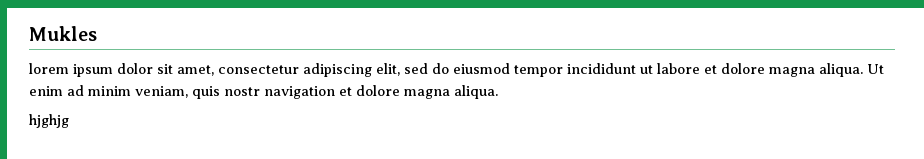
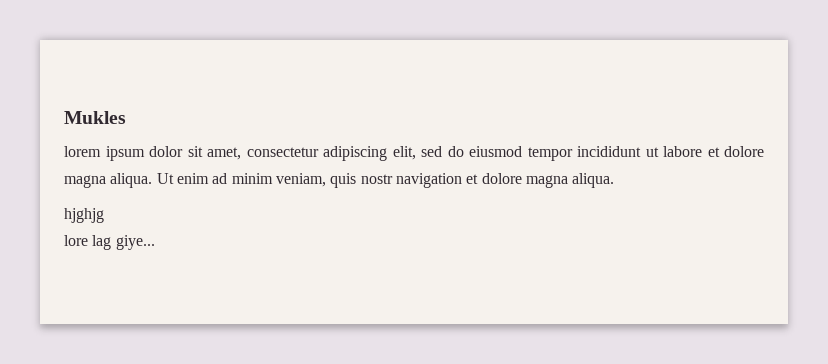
+ lore lag giye...

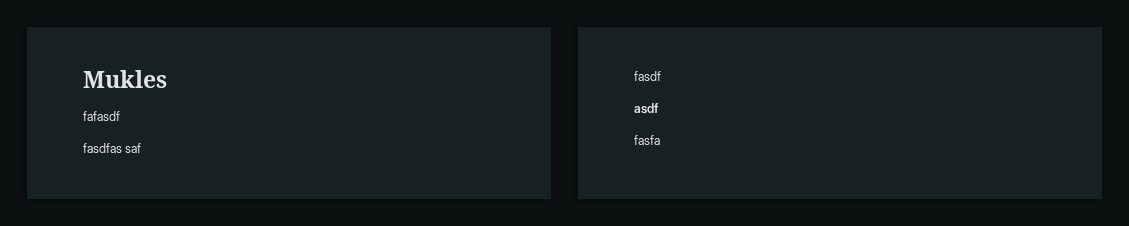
- lorem ipsum dolor sit amet, consectetur adipiscing elit, sed do eiusmod tempor incididunt ut labore et dolore magna aliqua. Ut enim ad minim veniam, quis nostr navigation et dolore magna aliqua.
- hjghjg
- lore lag giye...
+ fafasdf
+ fasdfas saf
+ fasdf
+ asdf
+ fasfa

